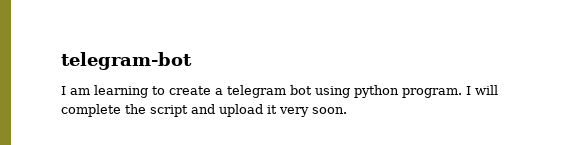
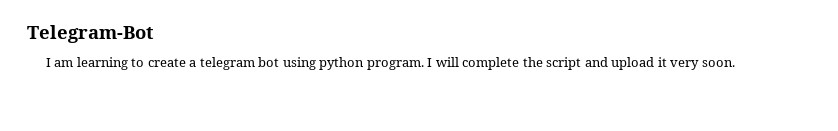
- telegram-bot
+ Telegram-Bot

